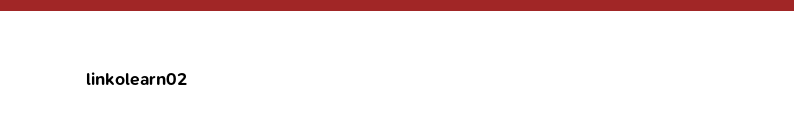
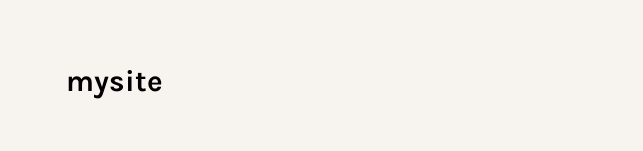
- linkolearn02
+ mysite

